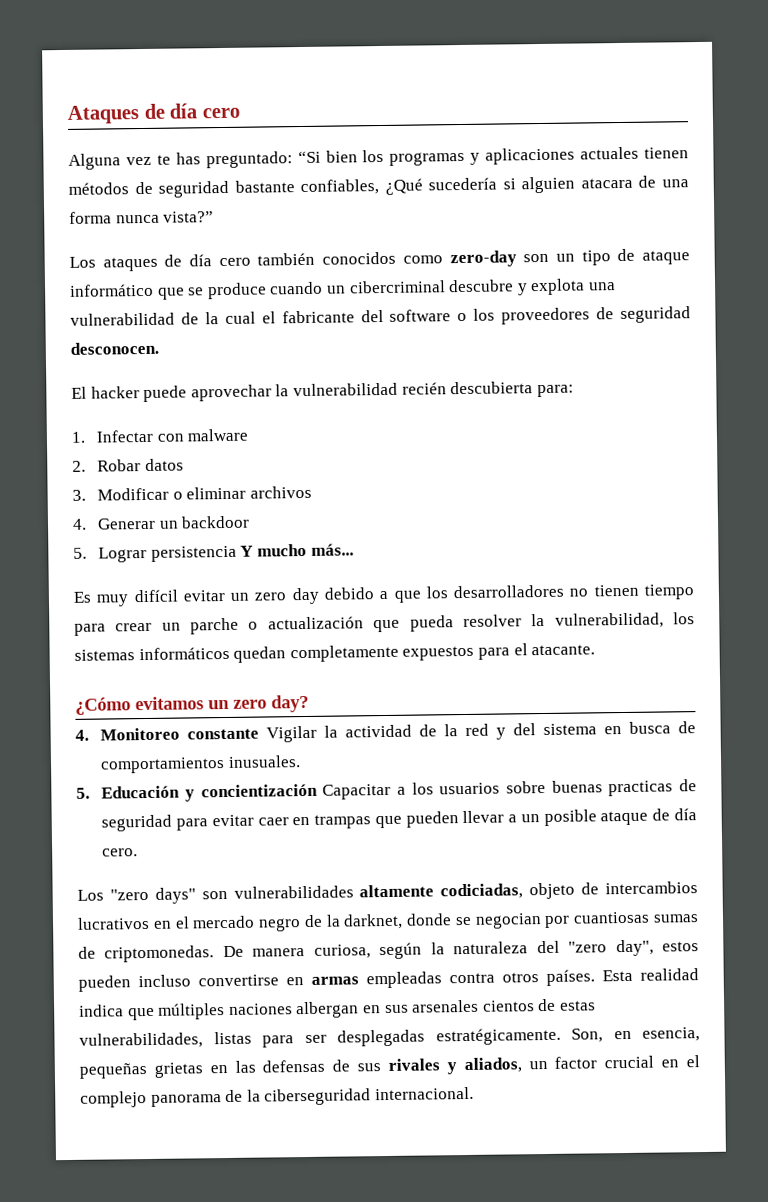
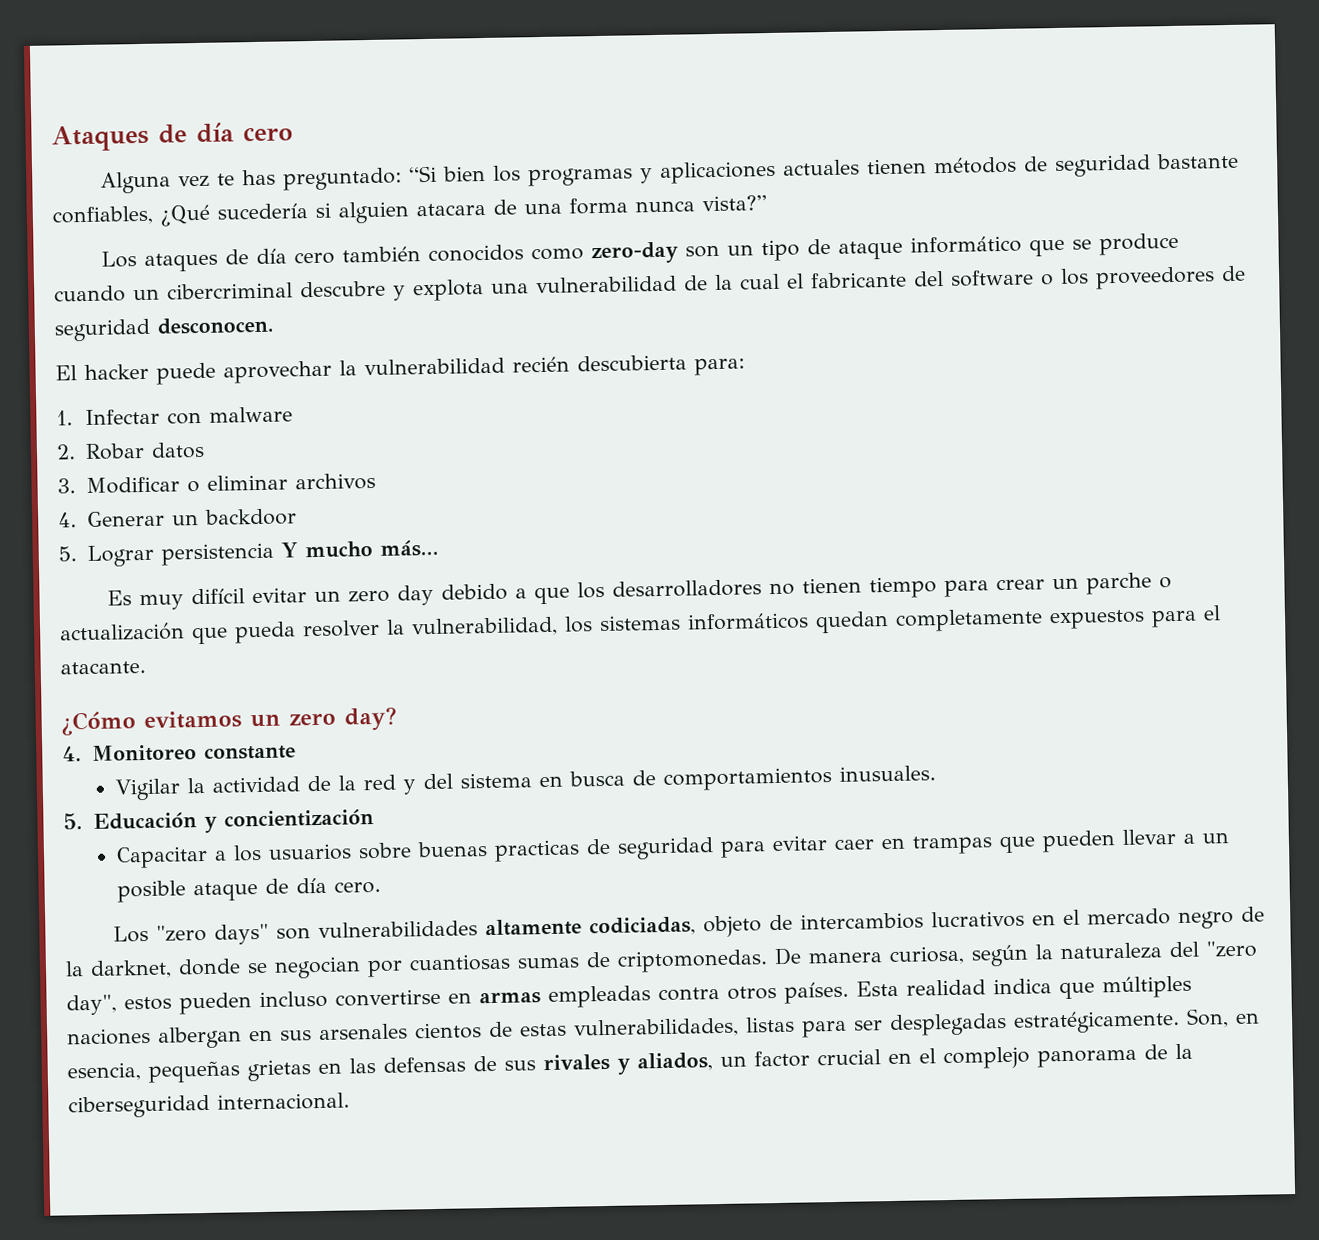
- 4. Monitoreo constante Vigilar la actividad de la red y del sistema en busca de comportamientos inusuales.
+ 4. Monitoreo constante
+ Vigilar la actividad de la red y del sistema en busca de comportamientos inusuales.
- 5. Educación y concientización Capacitar a los usuarios sobre buenas practicas de seguridad para evitar caer en trampas que pueden llevar a un posible ataque de día cero.
+ 5. Educación y concientización
+ Capacitar a los usuarios sobre buenas practicas de seguridad para evitar caer en trampas que pueden llevar a un posible ataque de día cero.

